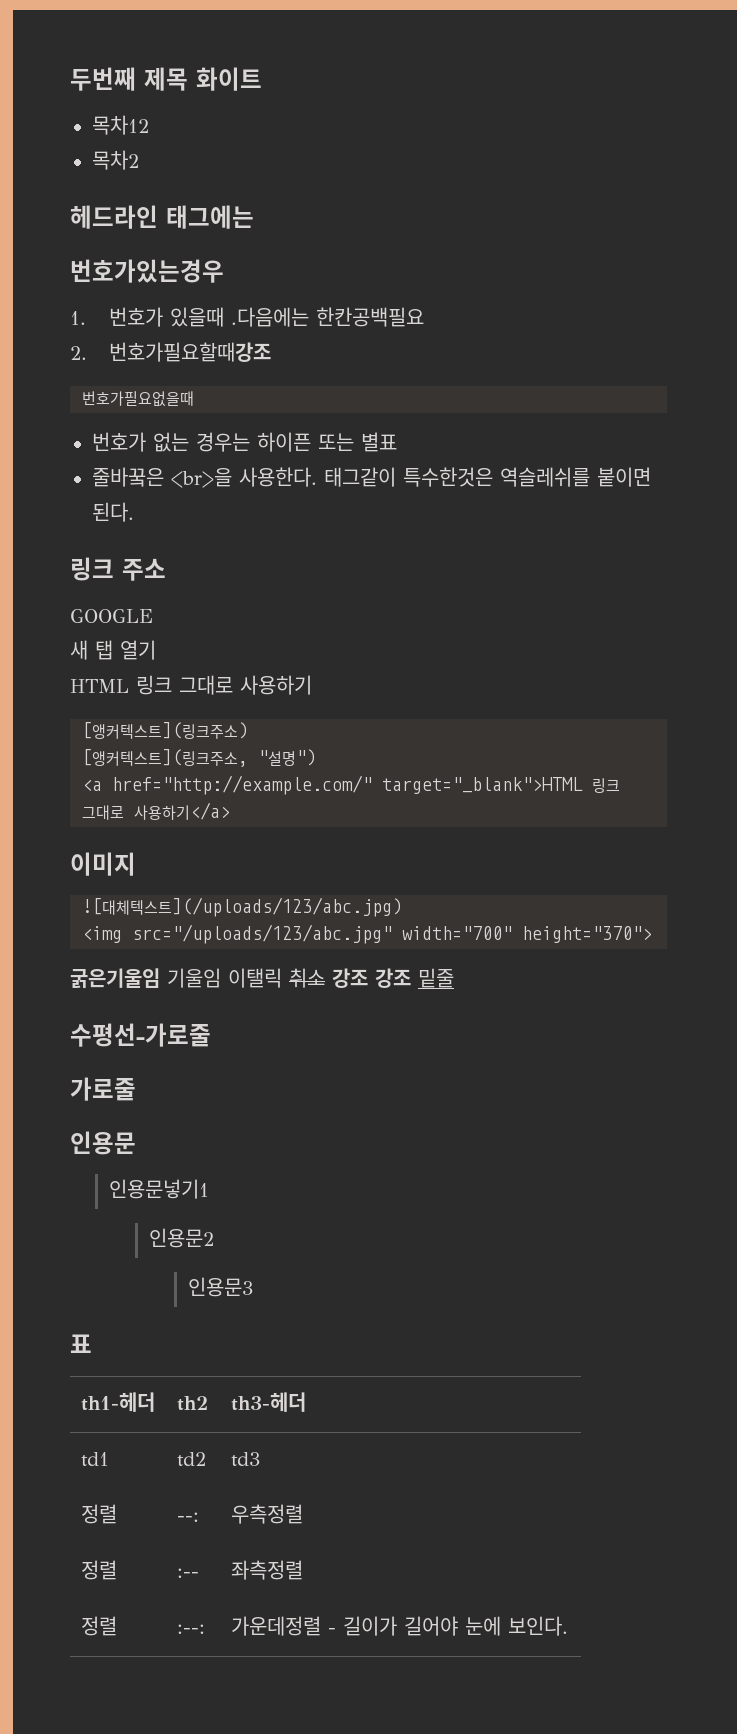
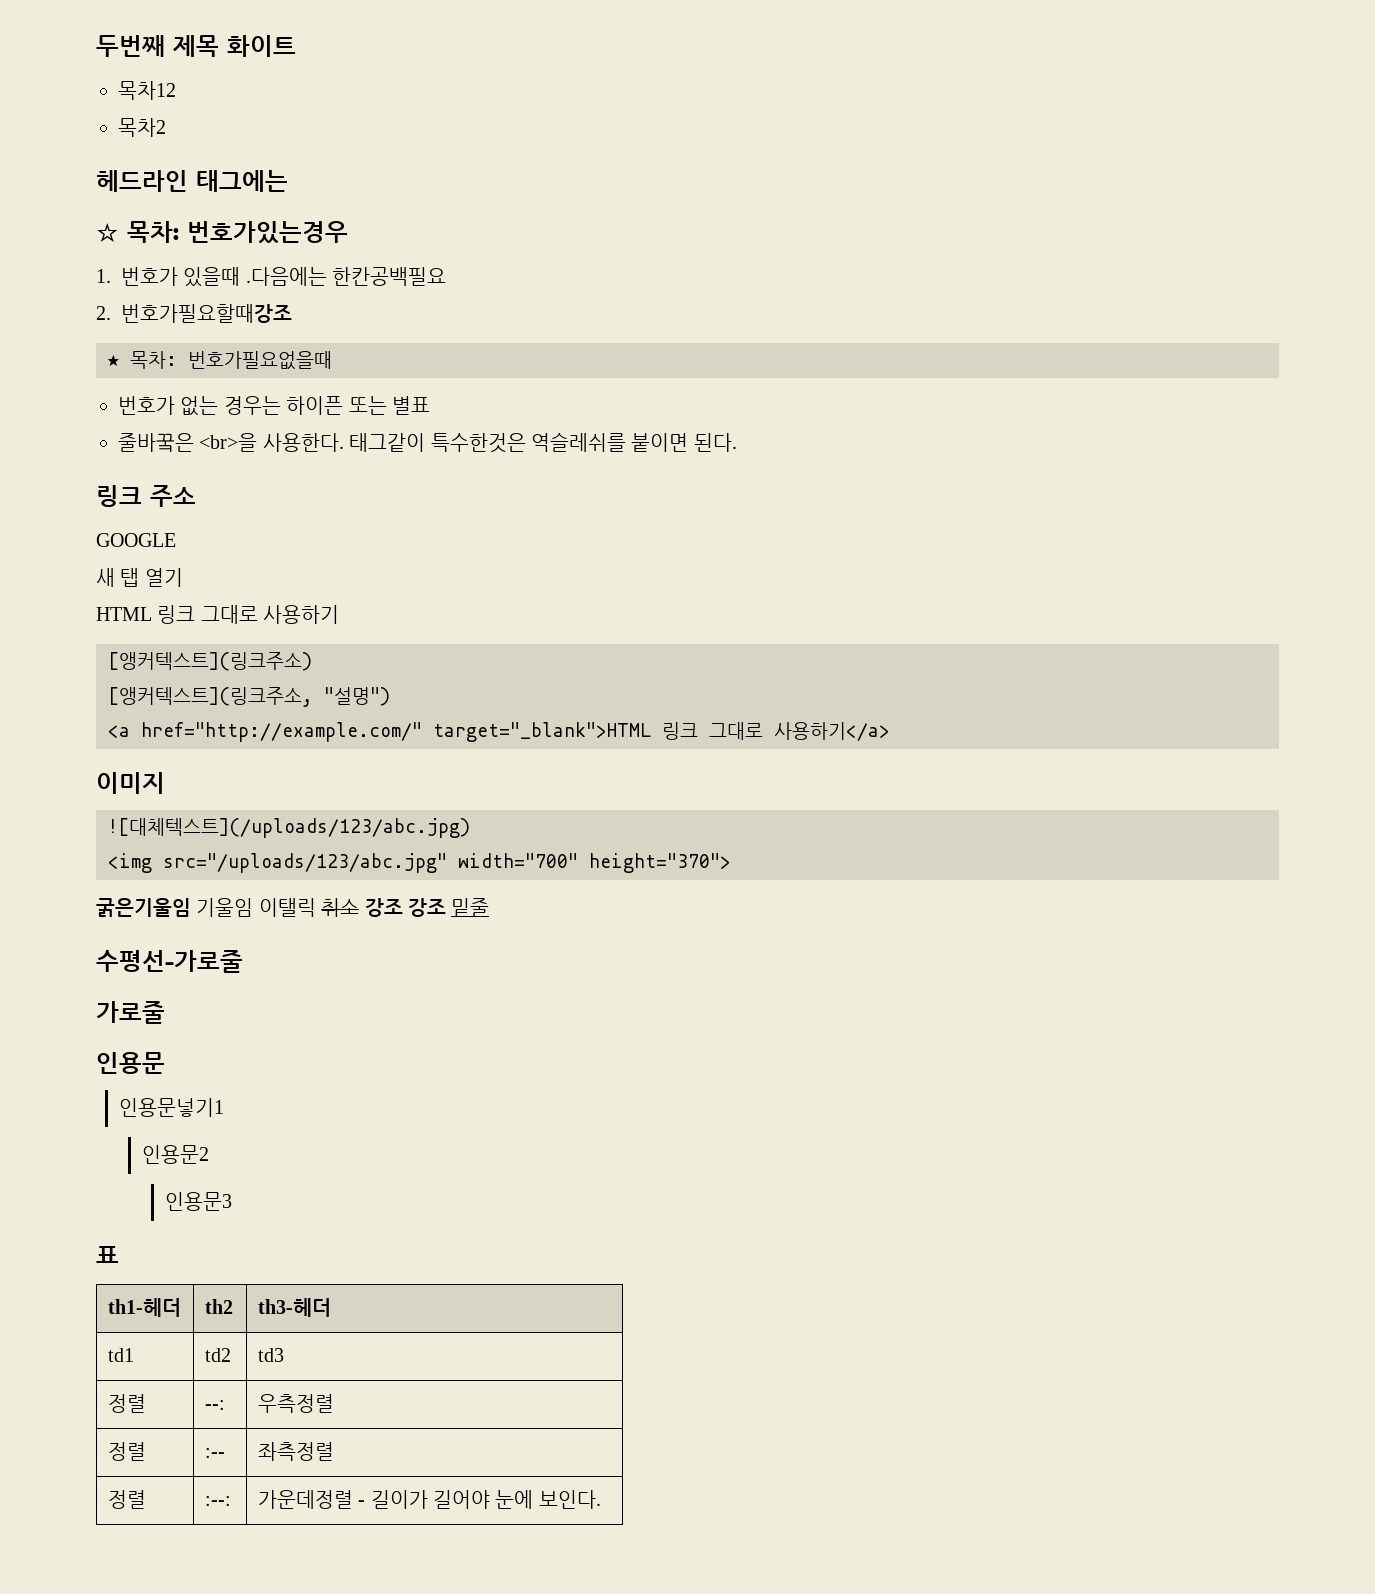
- 번호가있는경우
+ ☆ 목차: 번호가있는경우
- 번호가필요없을때
+ ★ 목차: 번호가필요없을때

